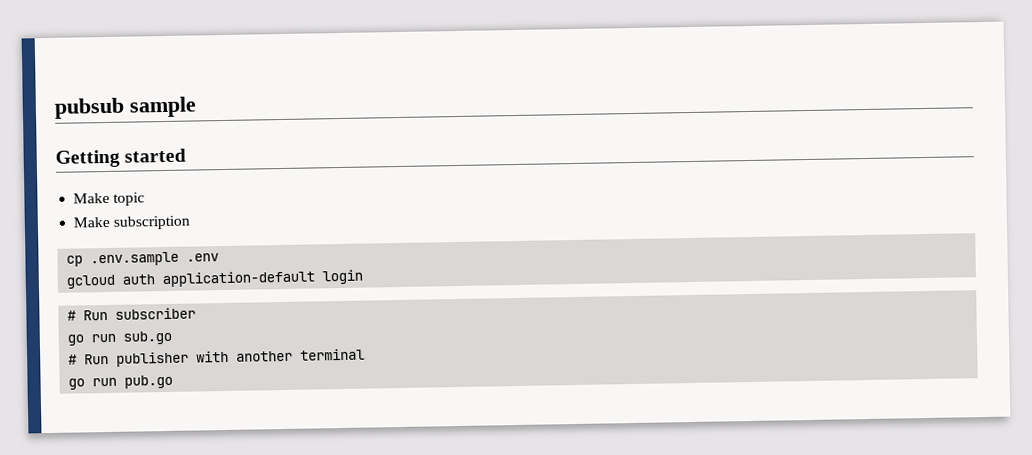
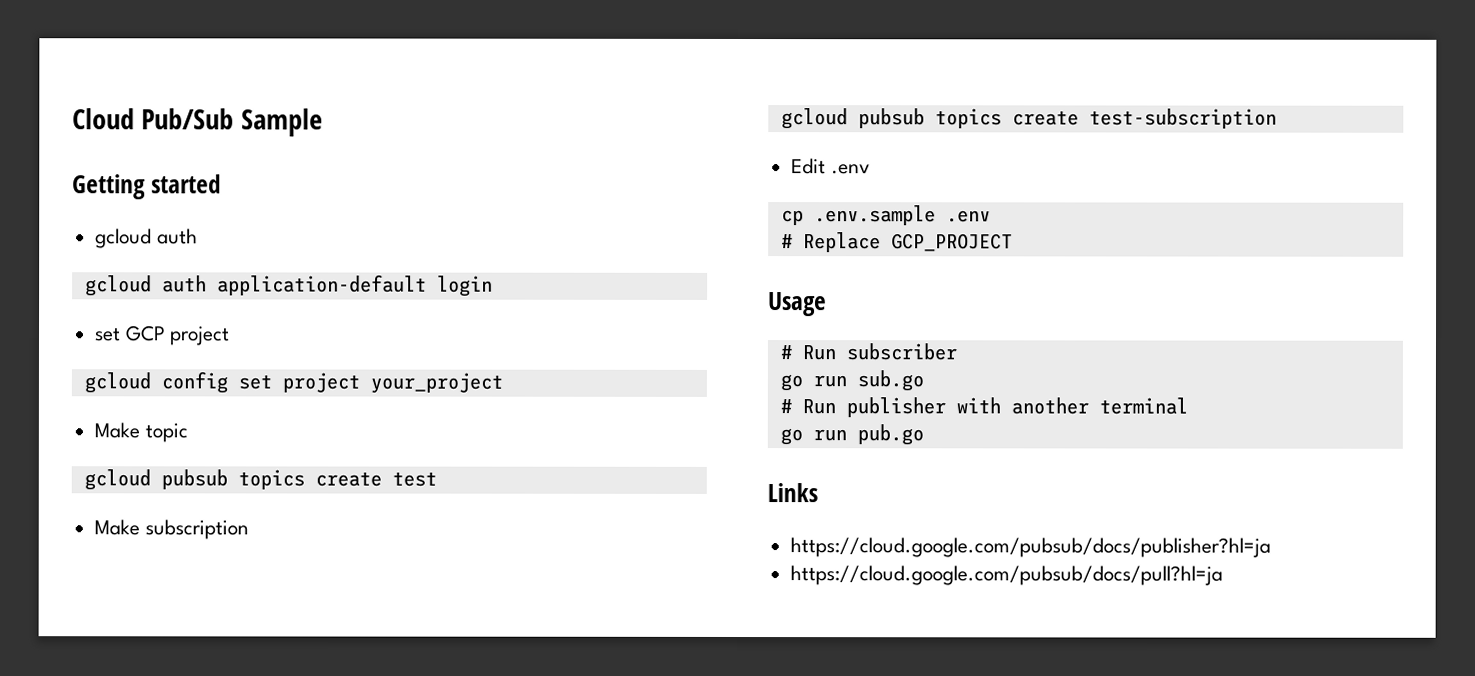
- pubsub sample
+ Cloud Pub/Sub Sample
  Getting started
+ gcloud auth
+ gcloud auth application-default login
+ set GCP project
+ gcloud config set project your_project
  Make topic
+ gcloud pubsub topics create test
  Make subscription
+ gcloud pubsub topics create test-subscription
+ Edit .env
- gcloud auth application-default login
+ # Replace GCP_PROJECT
+ Usage
+ Links
+ https://cloud.google.com/pubsub/docs/publisher?hl=ja
+ https://cloud.google.com/pubsub/docs/pull?hl=ja

